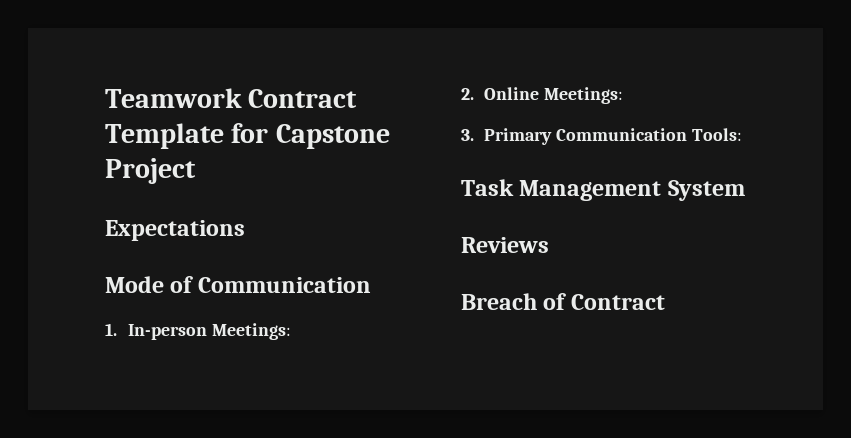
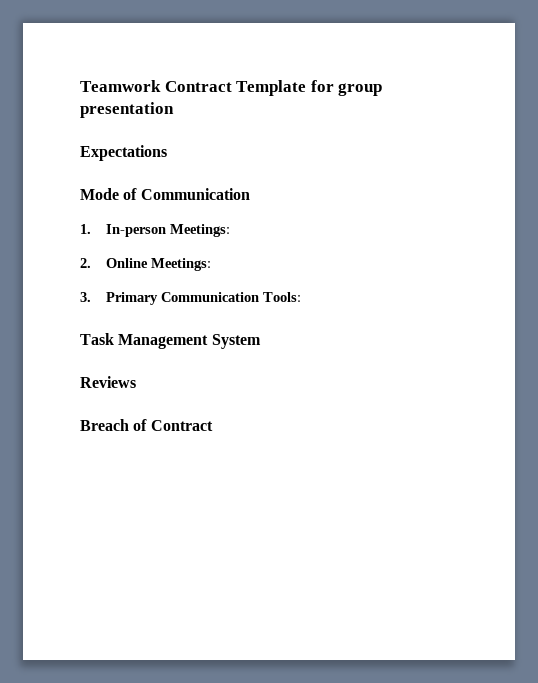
- Teamwork Contract Template for Capstone Project
+ Teamwork Contract Template for group presentation

